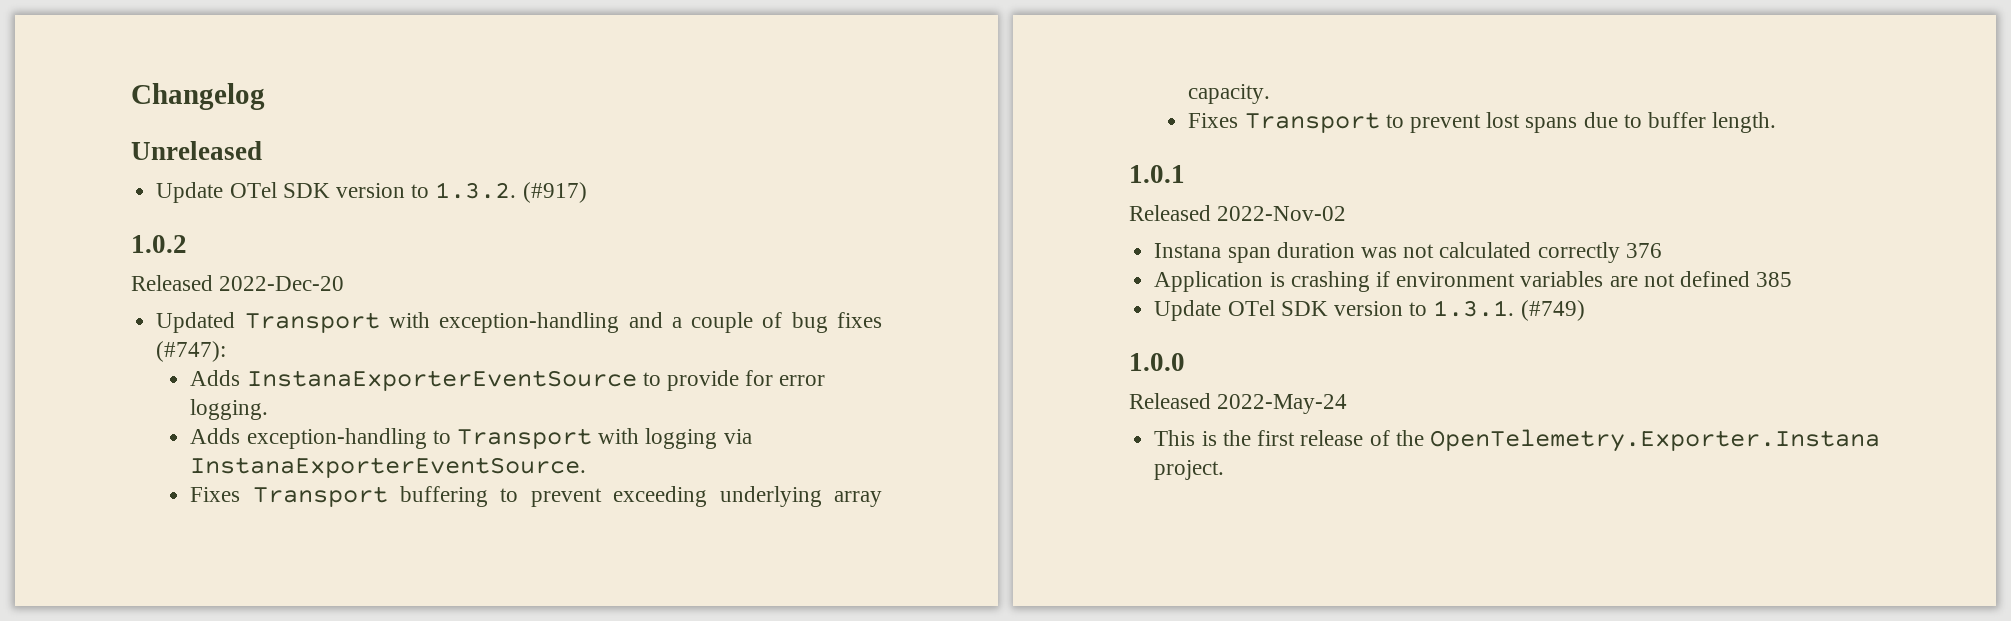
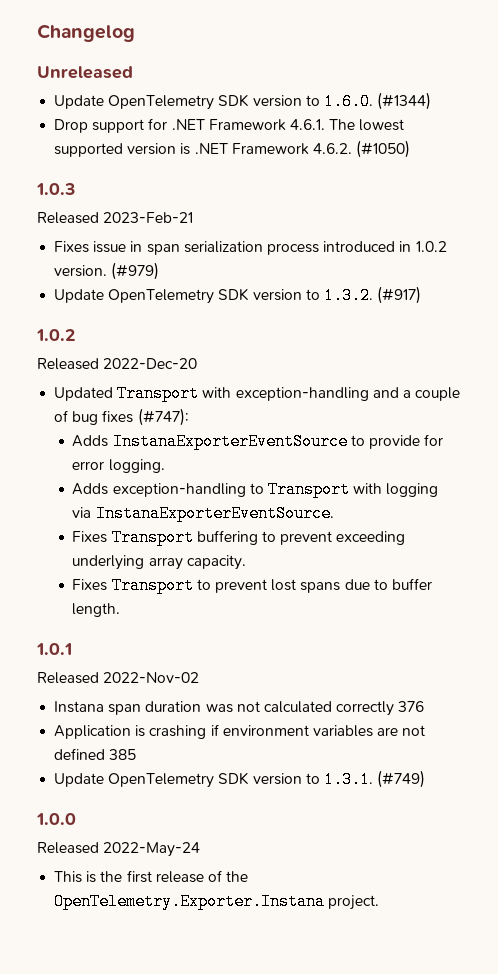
- Update OTel SDK version to 1.3.2. (#917)
+ Update OpenTelemetry SDK version to 1.6.0. (#1344)
+ Drop support for .NET Framework 4.6.1. The lowest supported version is .NET Framework 4.6.2. (#1050)
+ 1.0.3
+ Released 2023-Feb-21
+ Fixes issue in span serialization process introduced in 1.0.2 version. (#979)
+ Update OpenTelemetry SDK version to 1.3.2. (#917)
- Update OTel SDK version to 1.3.1. (#749)
+ Update OpenTelemetry SDK version to 1.3.1. (#749)

